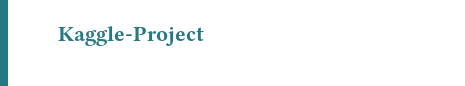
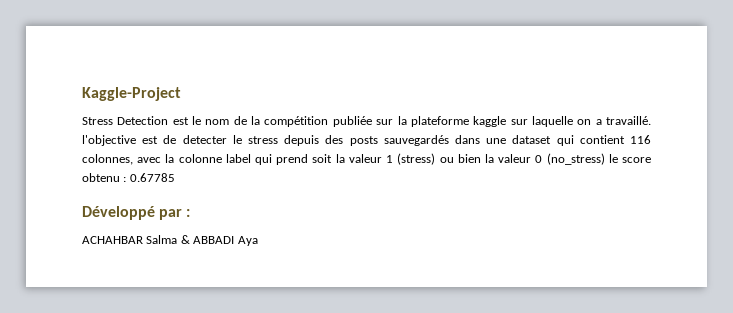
+ Stress Detection est le nom de la compétition publiée sur la plateforme kaggle sur laquelle on a travaillé. l'objective est de detecter le stress depuis des posts sauvegardés dans une dataset qui contient 116 colonnes, avec la colonne label qui prend soit la valeur 1 (stress) ou bien la valeur 0 (no_stress) le score obtenu : 0.67785
+ Développé par :
+ ACHAHBAR Salma & ABBADI Aya

